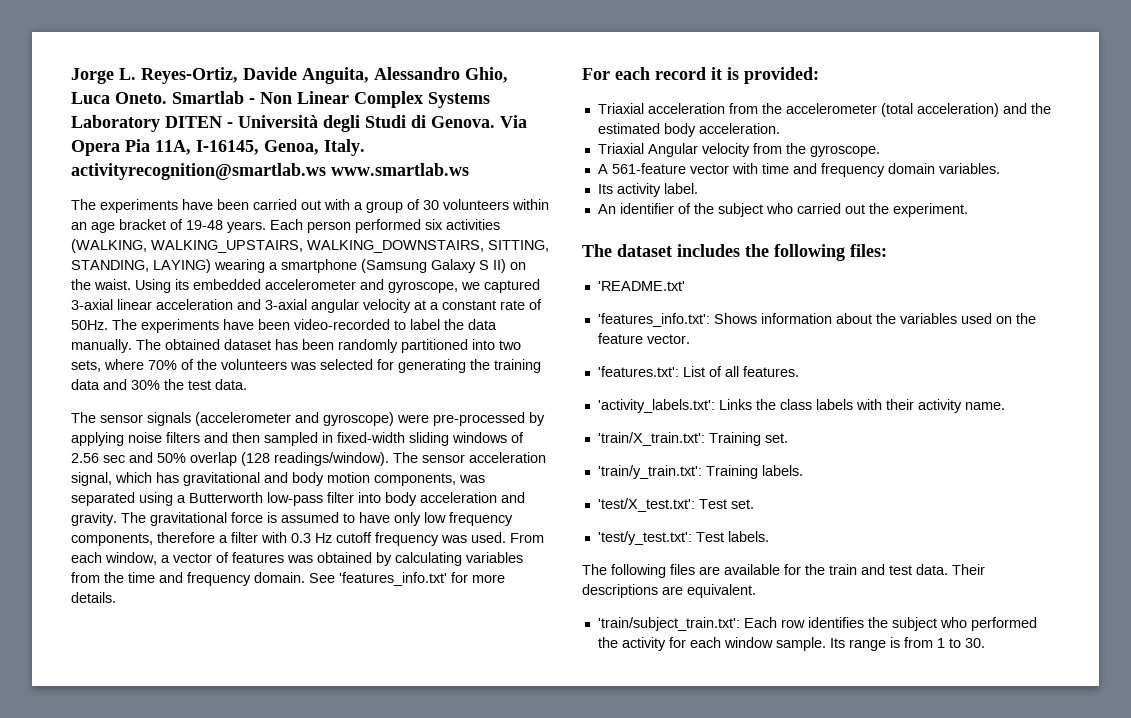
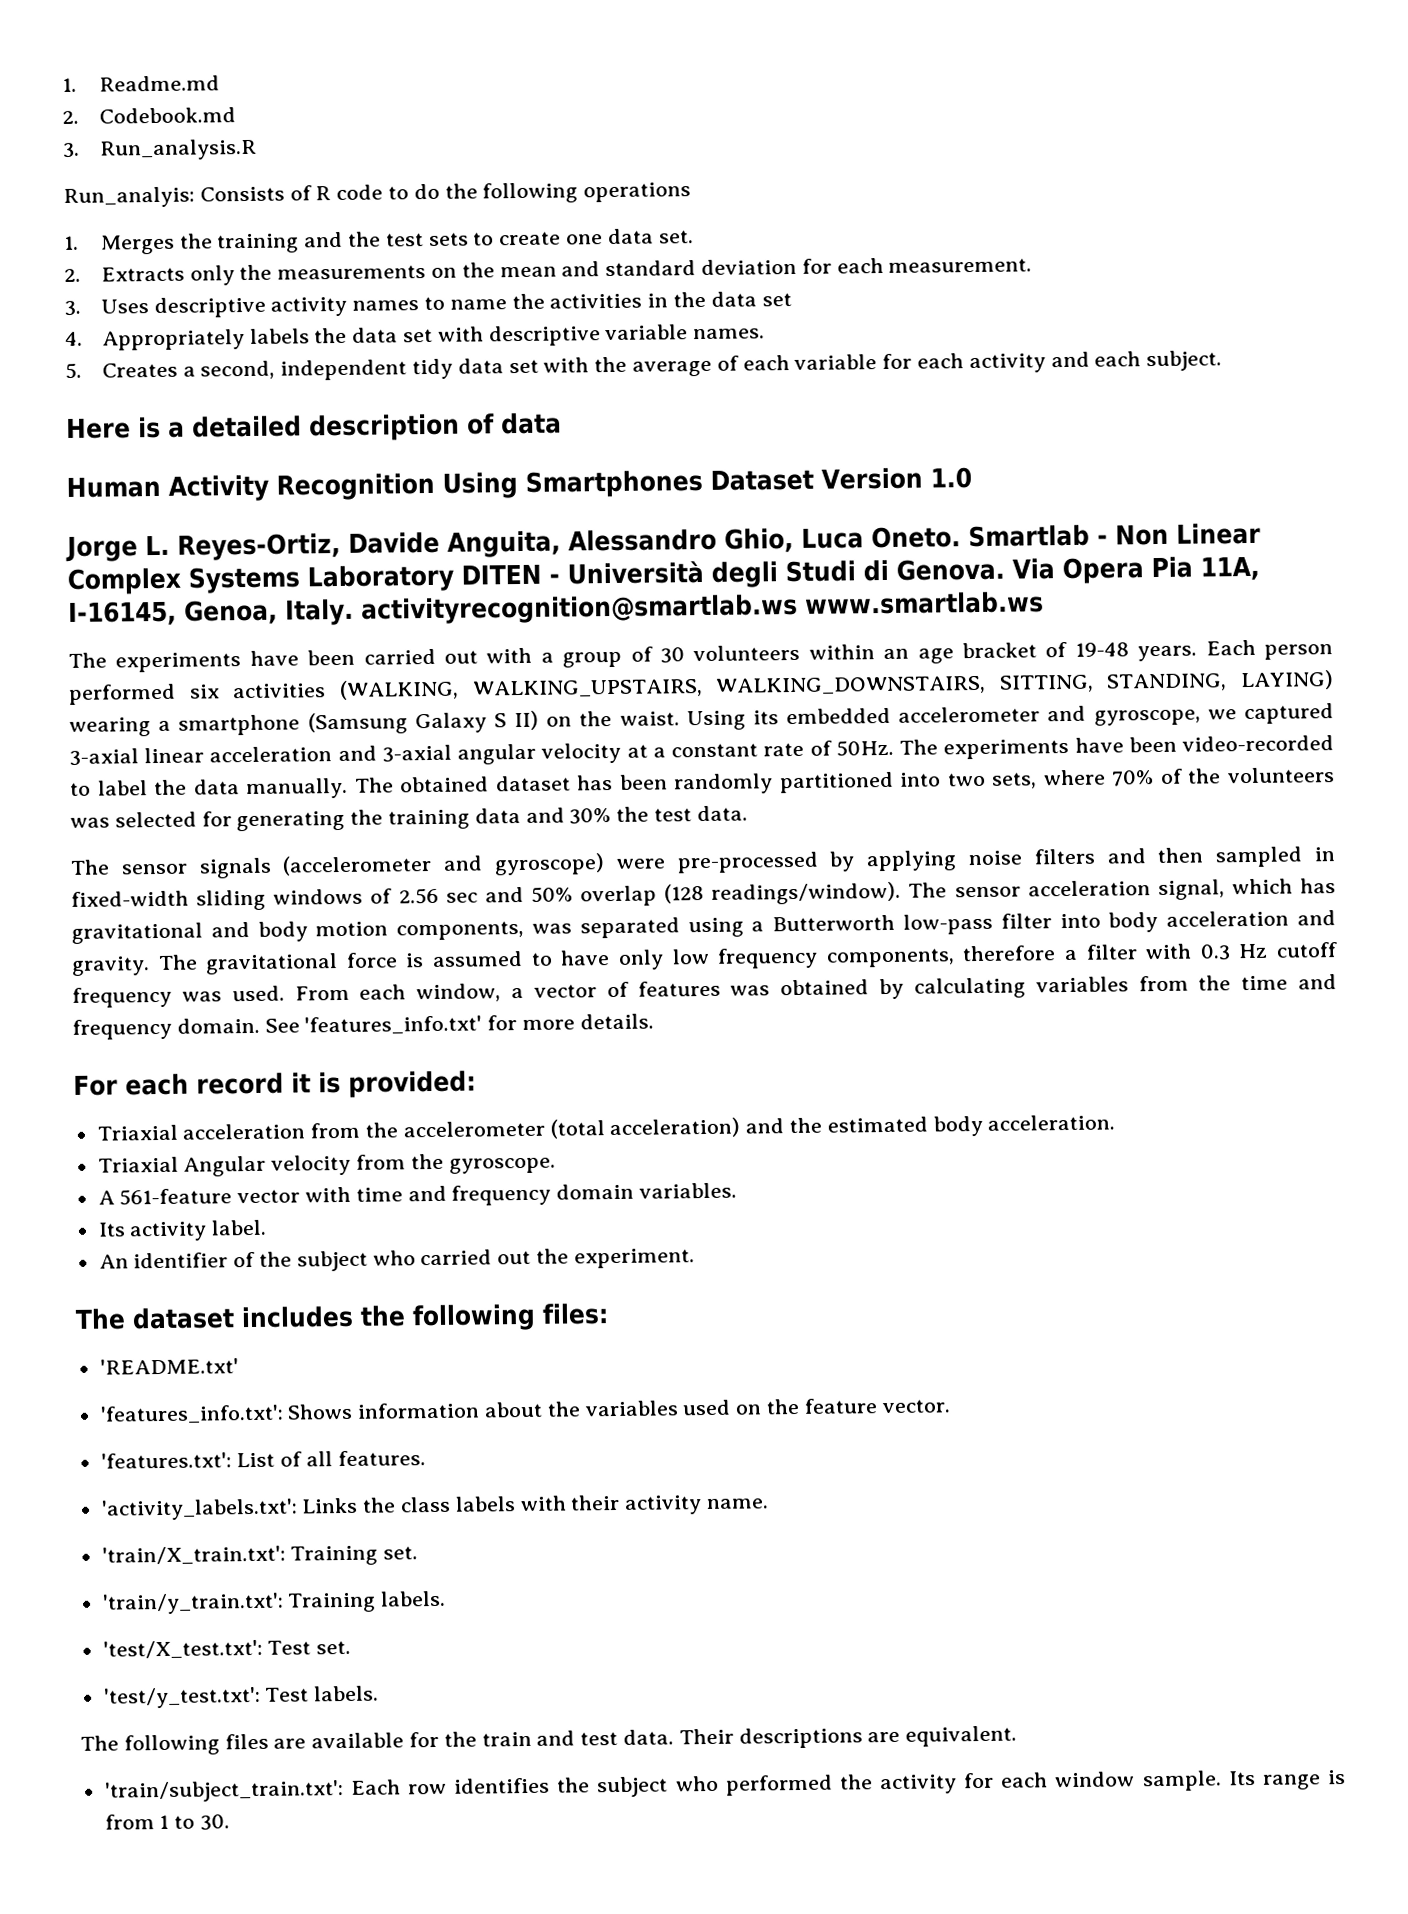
+ 1. Readme.md
+ 2. Codebook.md
+ 3. Run_analysis.R
+ Run_analyis: Consists of R code to do the following operations
+ 1. Merges the training and the test sets to create one data set.
+ 2. Extracts only the measurements on the mean and standard deviation for each measurement.
+ 3. Uses descriptive activity names to name the activities in the data set
+ 4. Appropriately labels the data set with descriptive variable names.
+ 5. Creates a second, independent tidy data set with the average of each variable for each activity and each subject.
+ Here is a detailed description of data
+ Human Activity Recognition Using Smartphones Dataset Version 1.0

